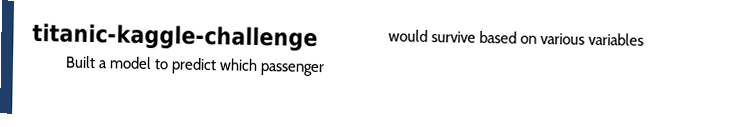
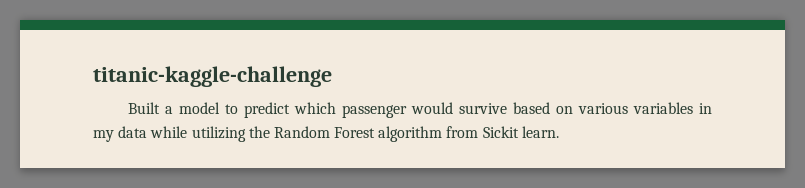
- Built a model to predict which passenger would survive based on various variables
+ Built a model to predict which passenger would survive based on various variables in my data while utilizing the Random Forest algorithm from Sickit learn.

